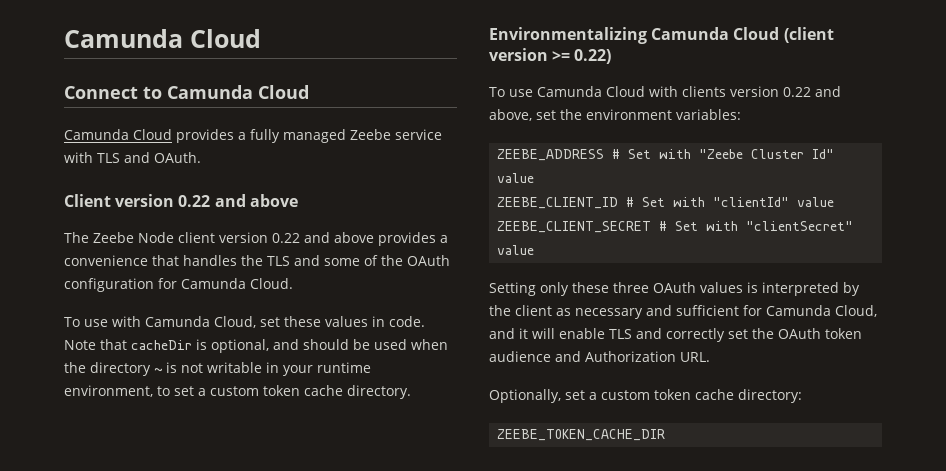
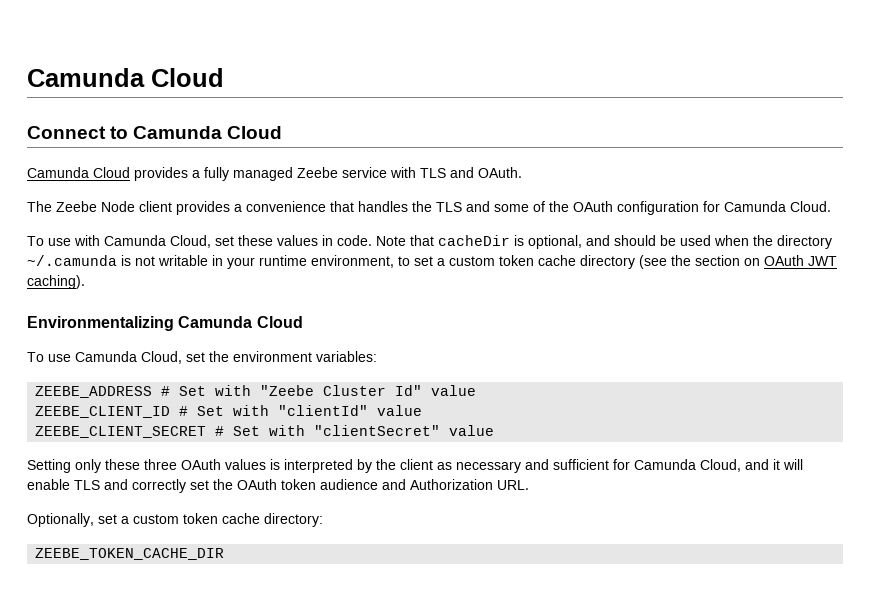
- Client version 0.22 and above
- The Zeebe Node client version 0.22 and above provides a convenience that handles the TLS and some of the OAuth configuration for Camunda Cloud.
+ The Zeebe Node client provides a convenience that handles the TLS and some of the OAuth configuration for Camunda Cloud.
- Note that cacheDir is optional, and should be used when the directory ~ is not writable in your runtime environment, to set a custom token cache directory.
+ Note that cacheDir is optional, and should be used when the directory ~/.camunda is not writable in your runtime environment, to set a custom token cache directory (see the section on OAuth JWT caching).
- Environmentalizing Camunda Cloud (client version >= 0.22)
+ Environmentalizing Camunda Cloud
- To use Camunda Cloud with clients version 0.22 and above, set the environment variables:
+ To use Camunda Cloud, set the environment variables:

